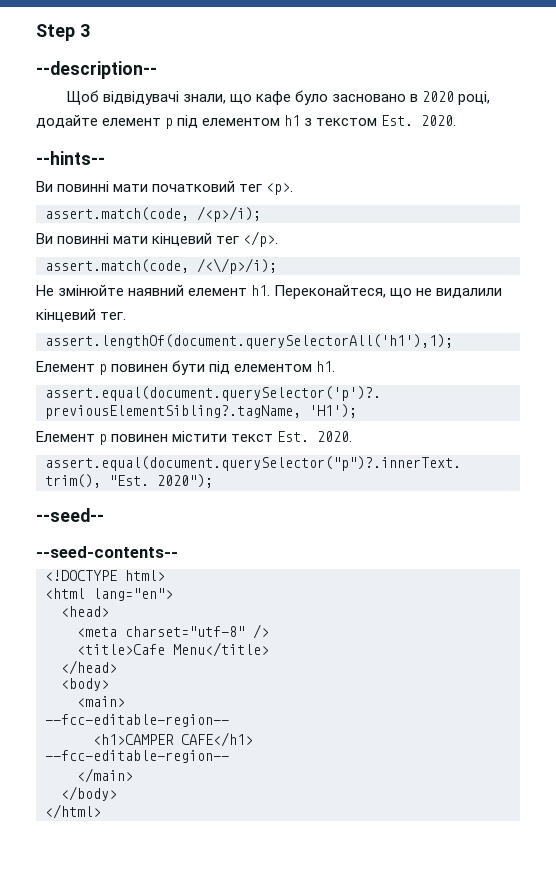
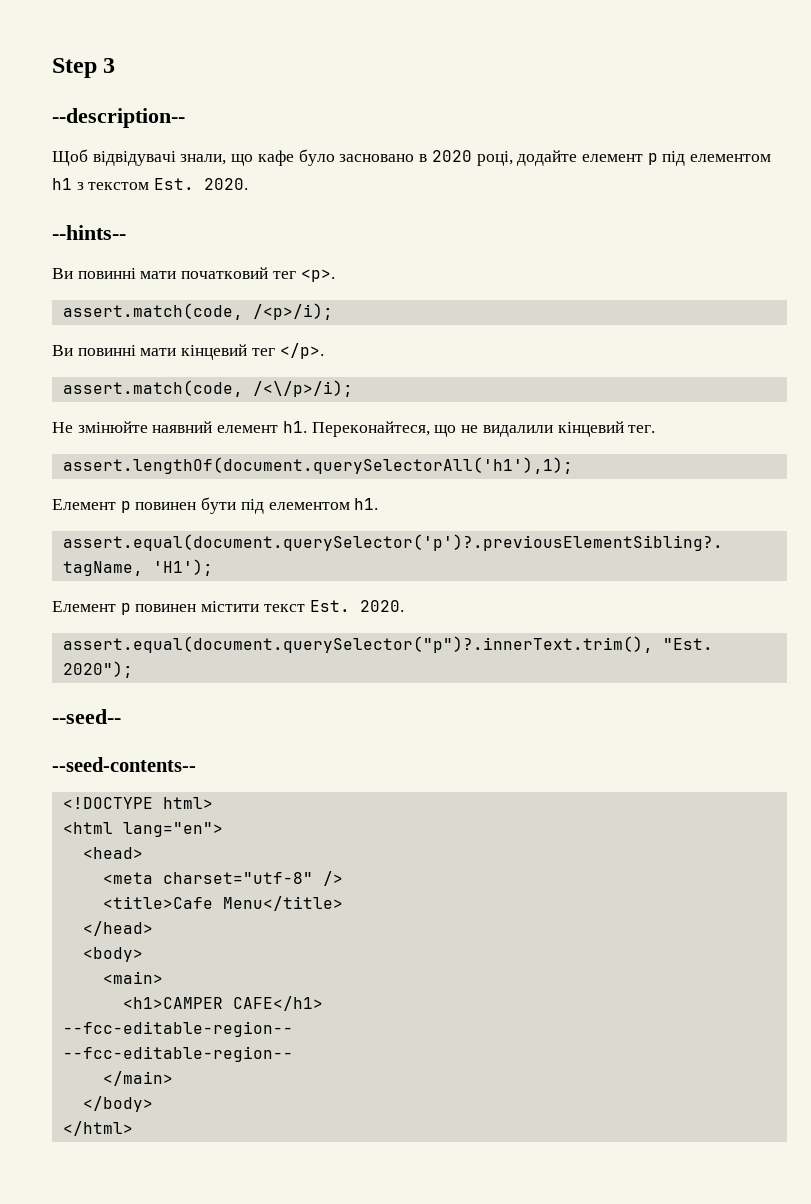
  <main>
- --fcc-editable-region--
  <h1>CAMPER CAFE</h1>
+ --fcc-editable-region--

